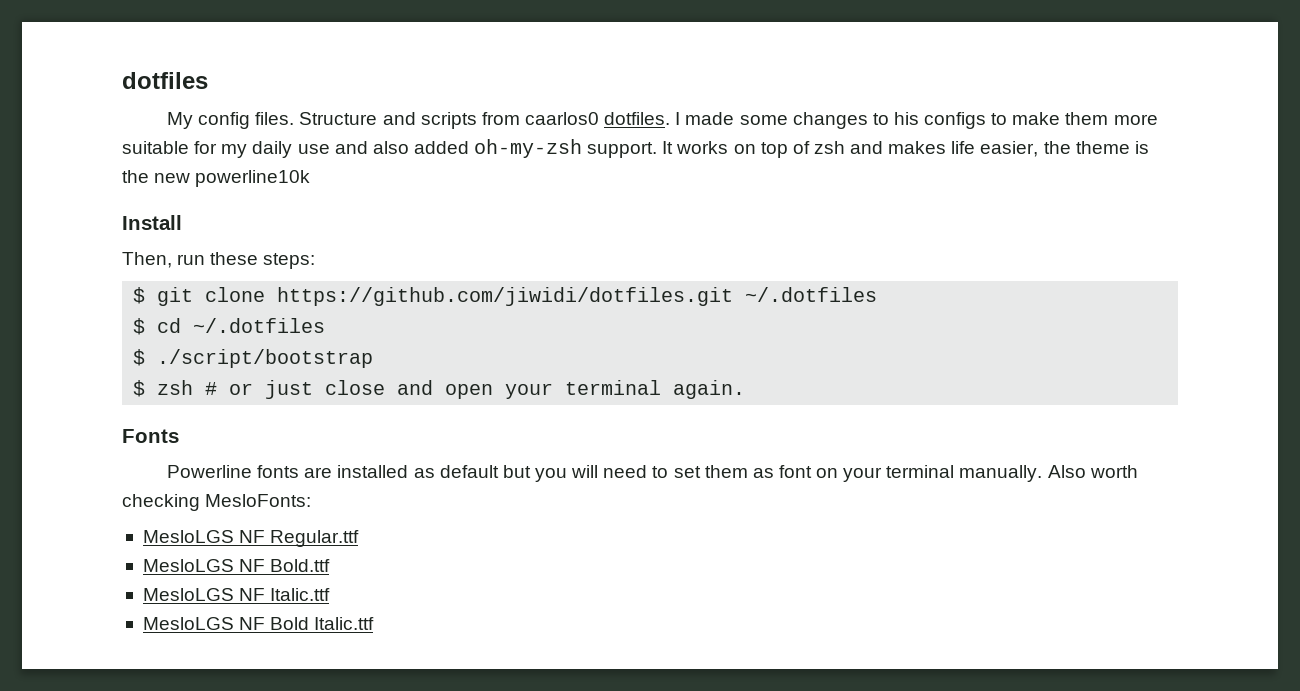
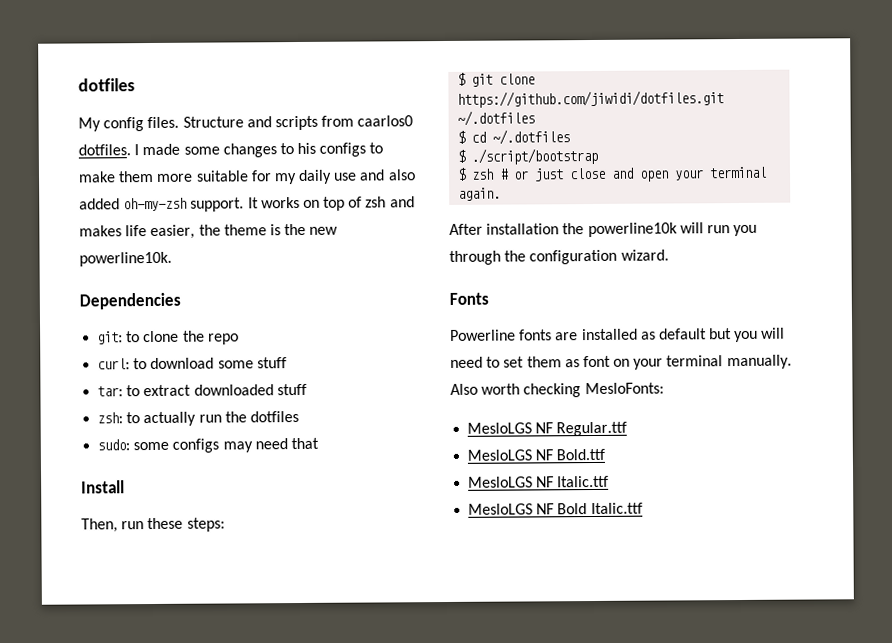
- It works on top of zsh and makes life easier, the theme is the new powerline10k
+ It works on top of zsh and makes life easier, the theme is the new powerline10k.
+ Dependencies
+ git: to clone the repo
+ curl: to download some stuff
+ tar: to extract downloaded stuff
+ zsh: to actually run the dotfiles
+ sudo: some configs may need that
+ After installation the powerline10k will run you through the configuration wizard.

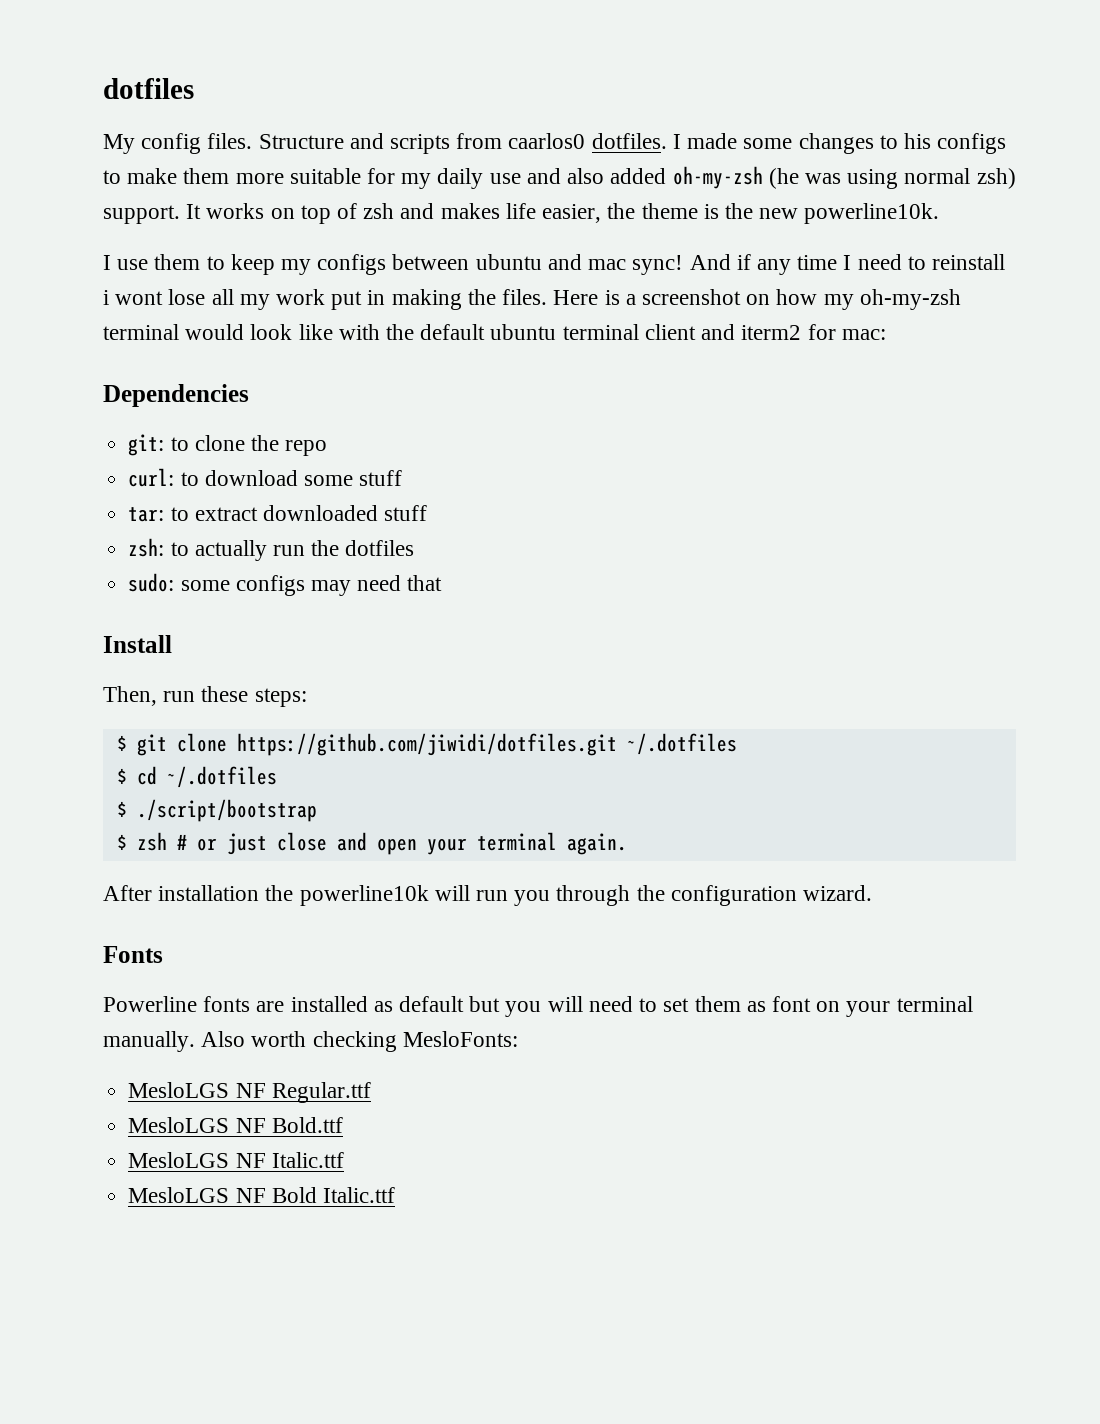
- I made some changes to his configs to make them more suitable for my daily use and also added oh-my-zsh support.
+ I made some changes to his configs to make them more suitable for my daily use and also added oh-my-zsh (he was using normal zsh) support.
+ I use them to keep my configs between ubuntu and mac sync! And if any time I need to reinstall i wont lose all my work put in making the files. Here is a screenshot on how my oh-my-zsh terminal would look like with the default ubuntu terminal client and iterm2 for mac:

